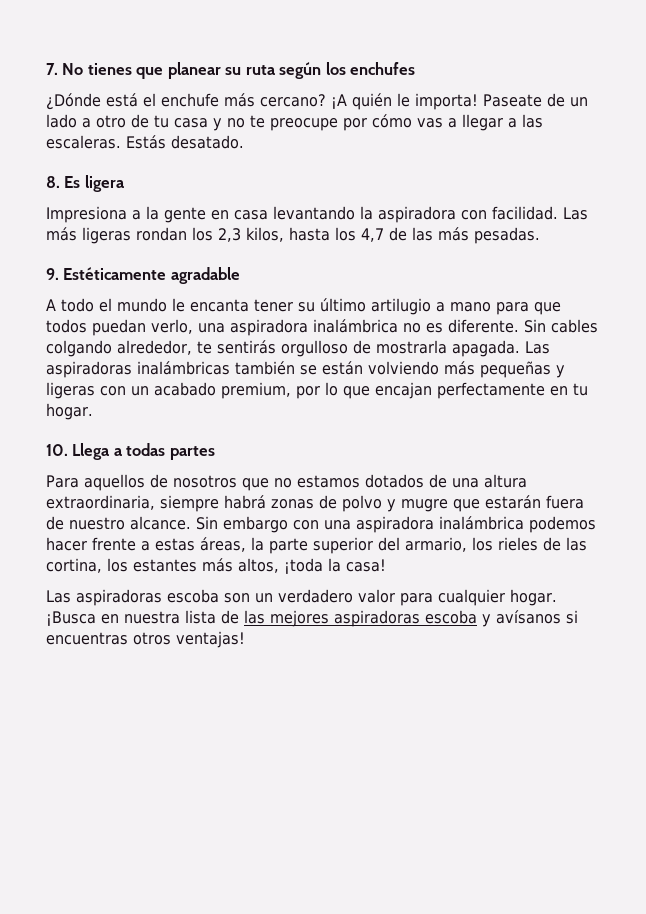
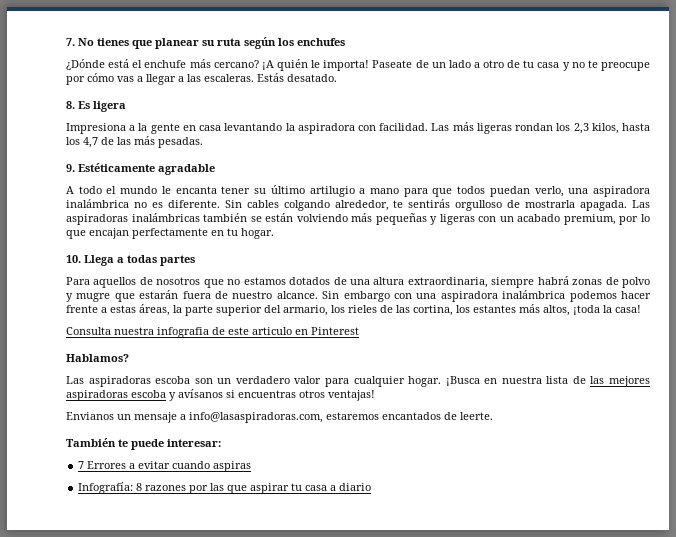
+ Consulta nuestra infografia de este articulo en Pinterest
+ Hablamos?
+ Envianos un mensaje a info@lasaspiradoras.com, estaremos encantados de leerte.
+ También te puede interesar:
+ 7 Errores a evitar cuando aspiras
+ Infografía: 8 razones por las que aspirar tu casa a diario

